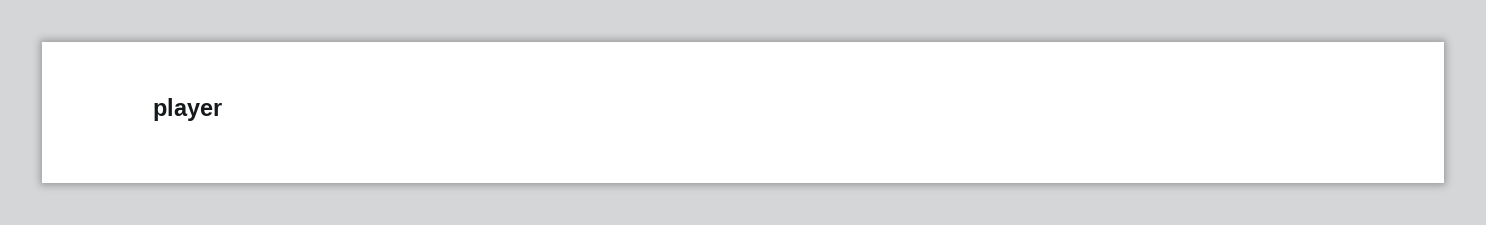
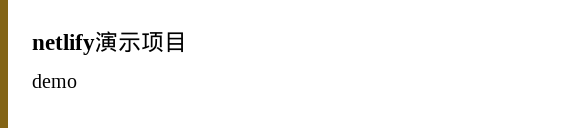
- player
+ netlify演示项目
+ demo

